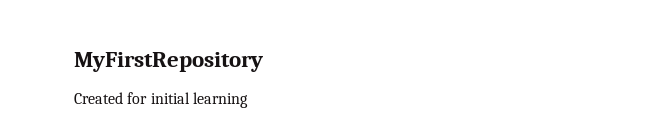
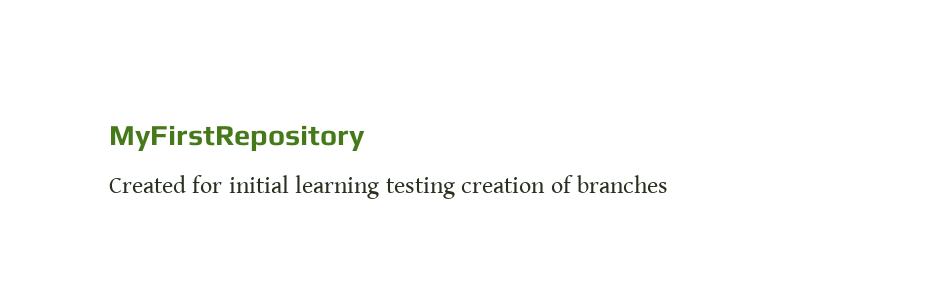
- Created for initial learning
+ Created for initial learning testing creation of branches

